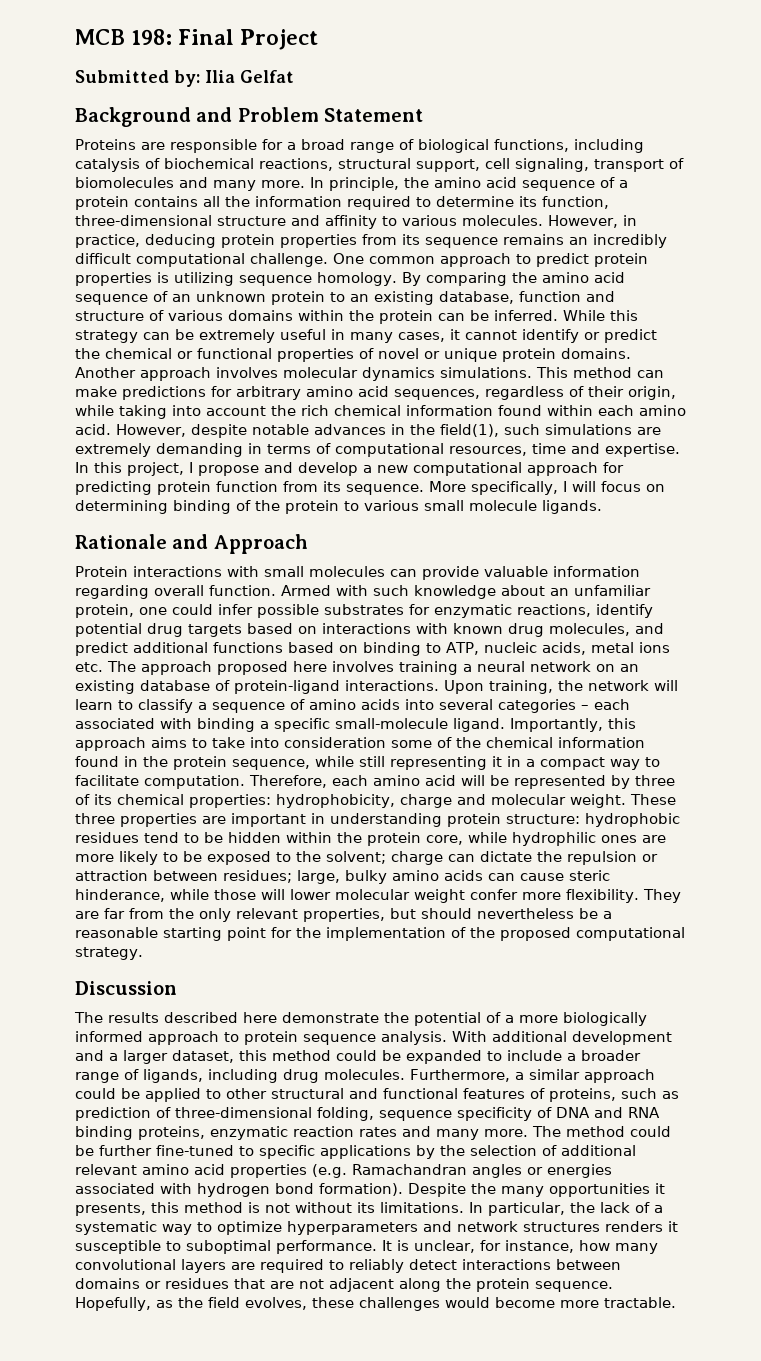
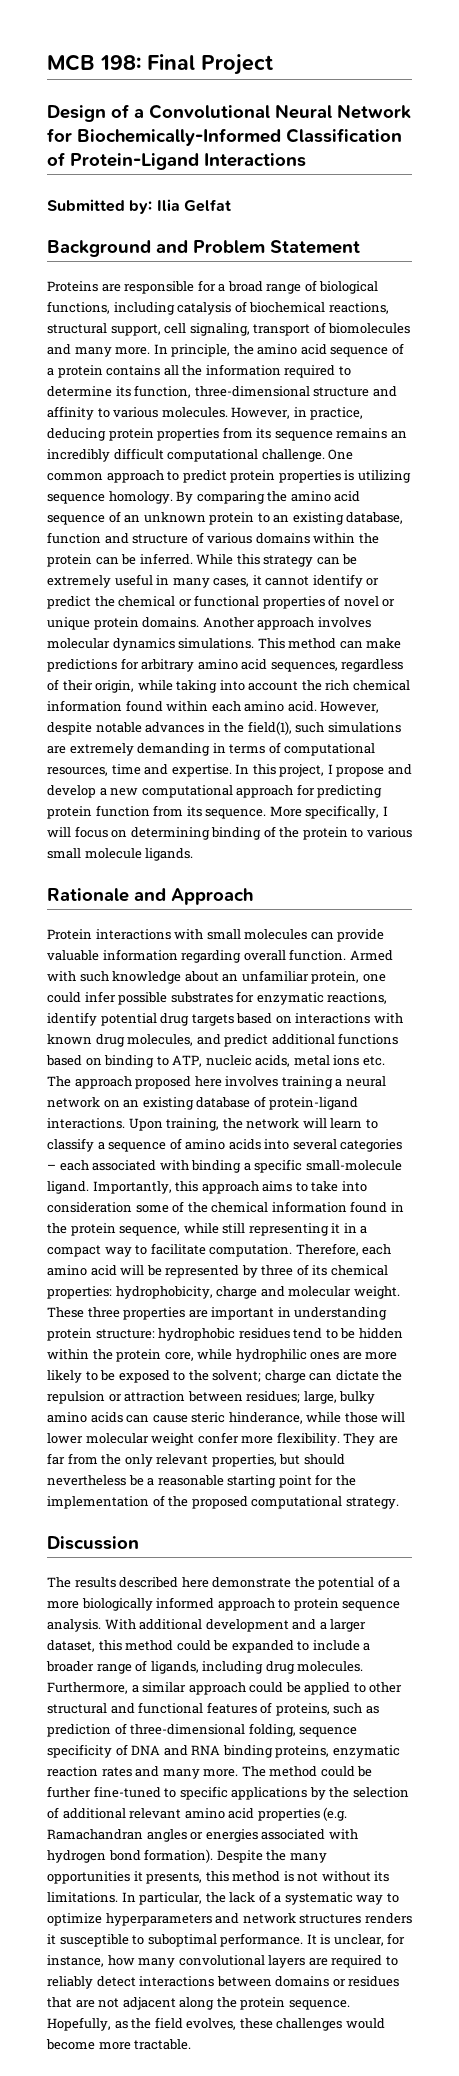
+ Design of a Convolutional Neural Network for Biochemically-Informed Classification of Protein-Ligand Interactions

